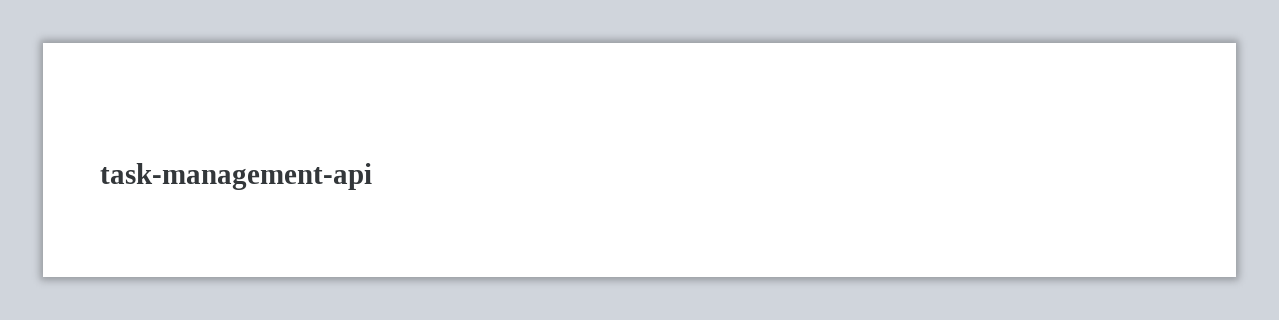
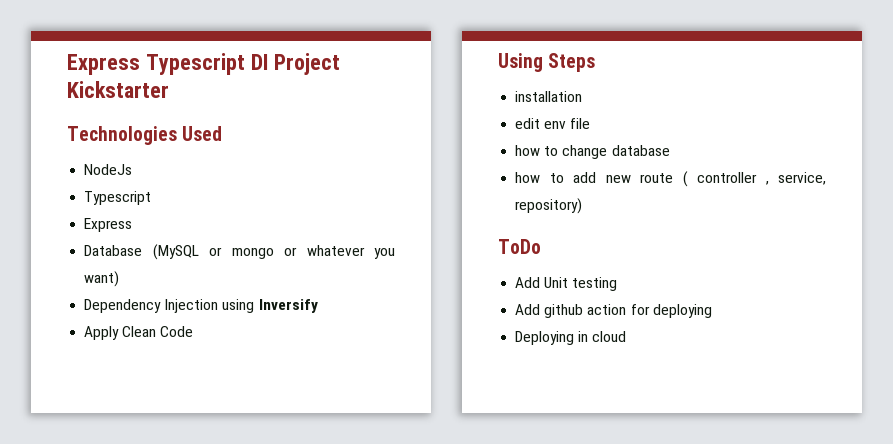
- task-management-api
+ Express Typescript DI Project Kickstarter
+ Technologies Used
+ NodeJs
+ Typescript
+ Express
+ Database (MySQL or mongo or whatever you want)
+ Dependency Injection using Inversify
+ Apply Clean Code
+ Using Steps
+ installation
+ edit env file
+ how to change database
+ how to add new route ( controller , service, repository)
+ ToDo
+ Add Unit testing
+ Add github action for deploying
+ Deploying in cloud

